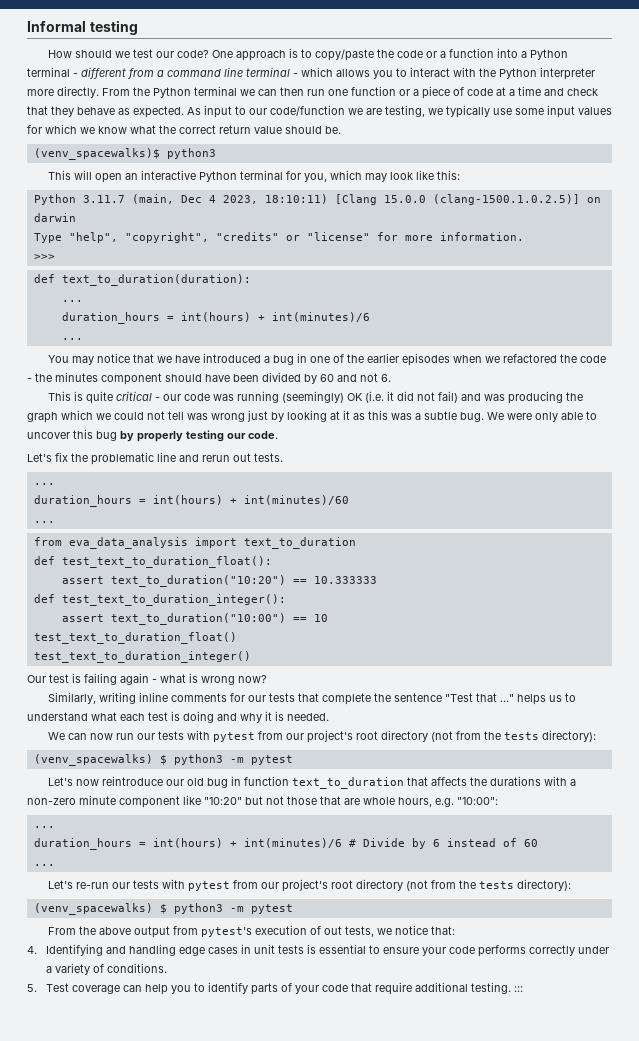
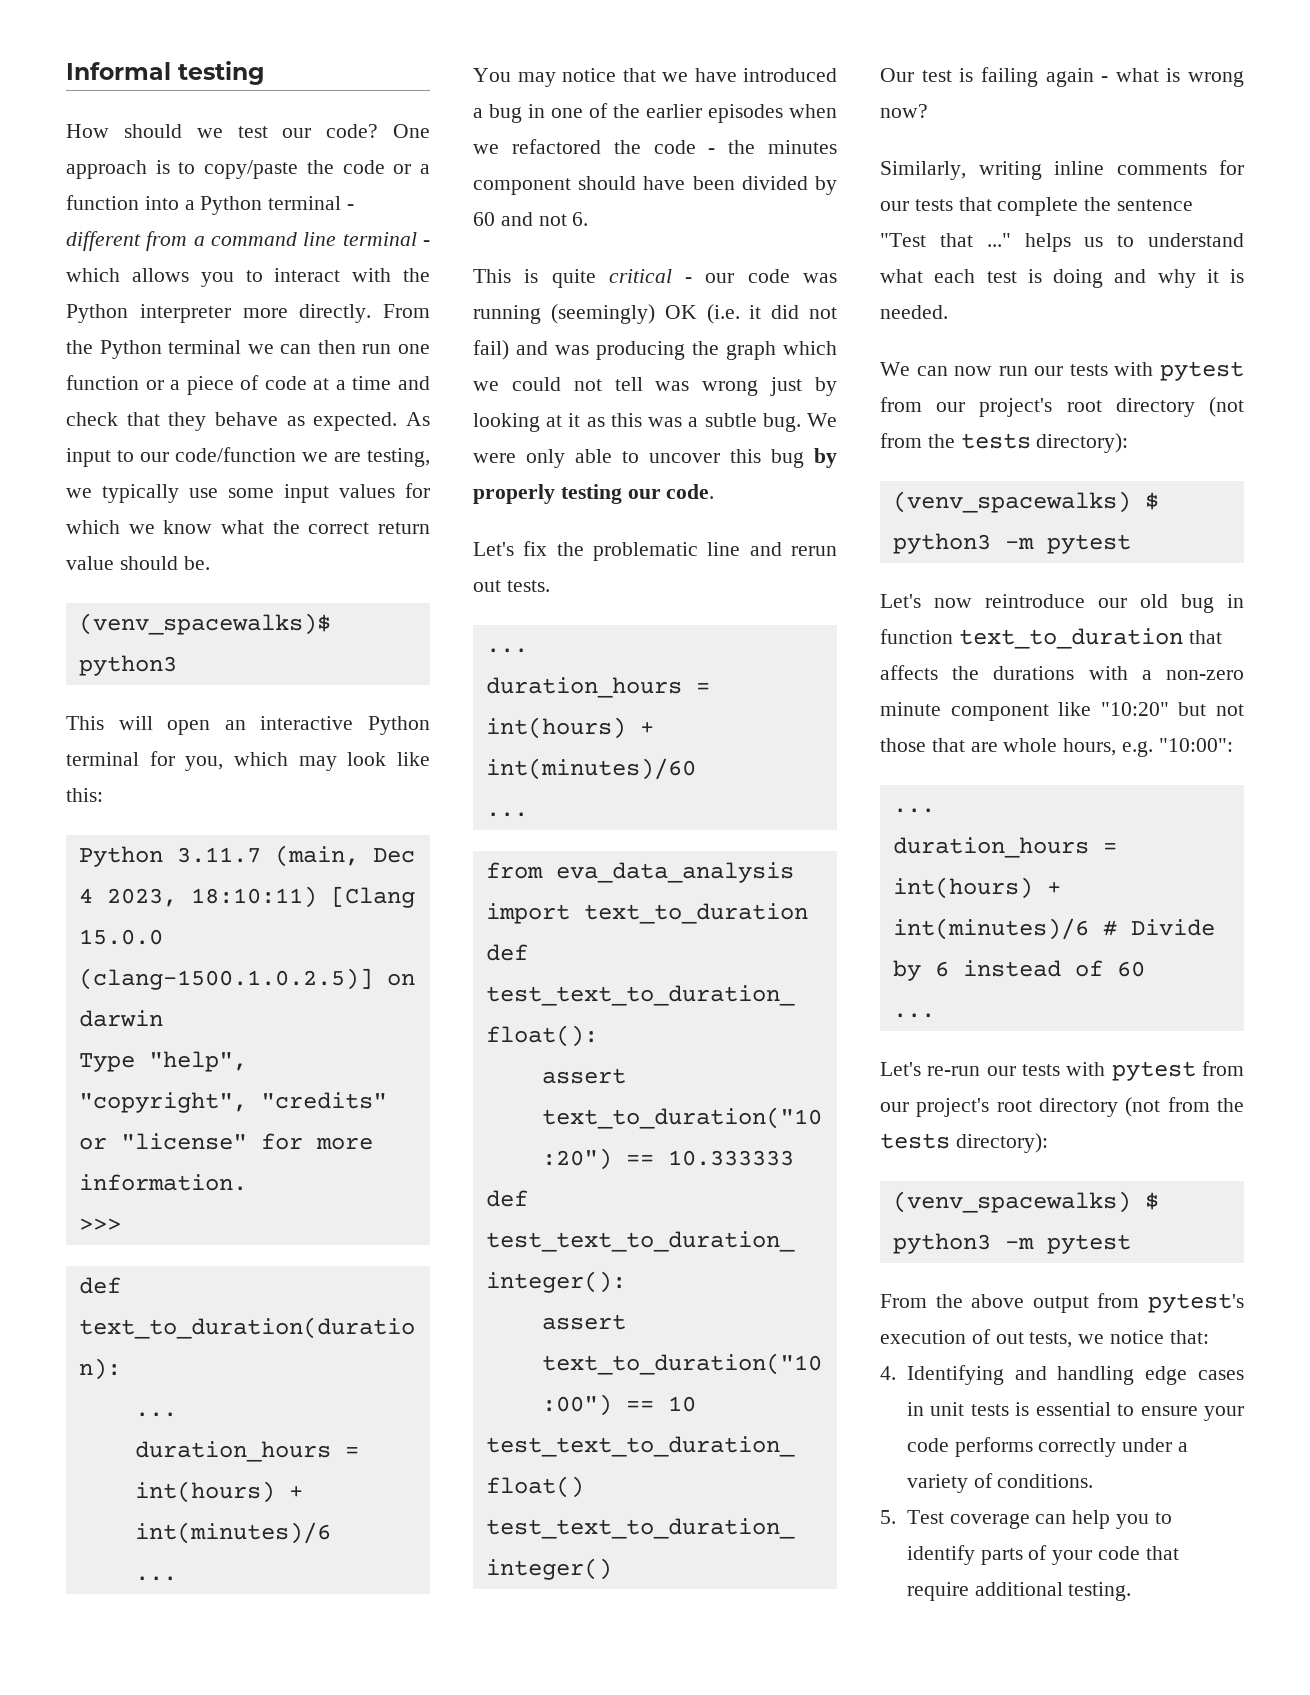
- 5. Test coverage can help you to identify parts of your code that require additional testing. :::
+ 5. Test coverage can help you to identify parts of your code that require additional testing.

